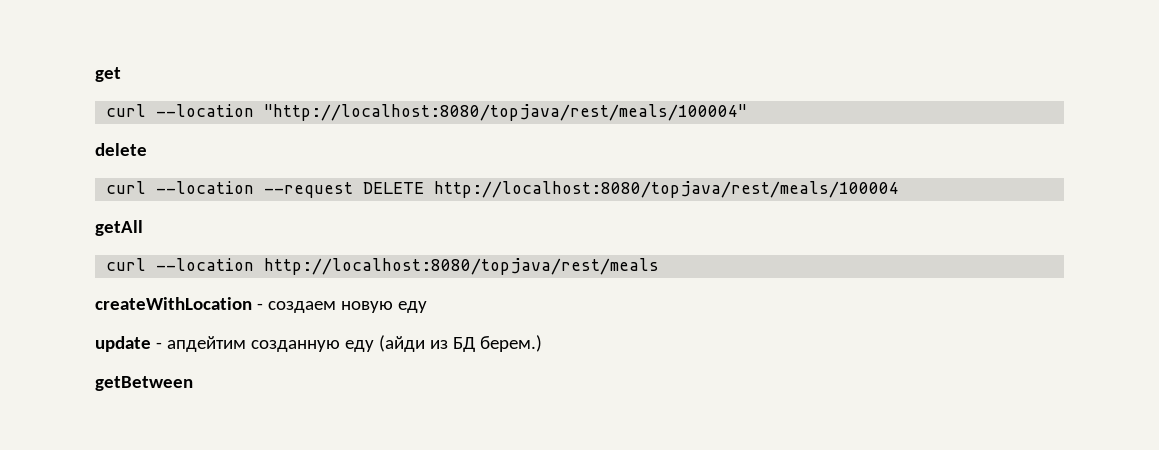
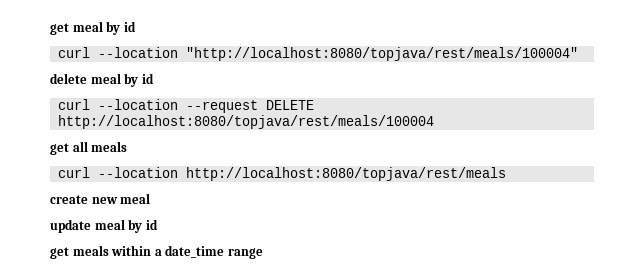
- get
+ get meal by id
- delete
+ delete meal by id
- getAll
+ get all meals
- createWithLocation - создаем новую еду
- update - апдейтим созданную еду (айди из БД берем.)
- getBetween
+ create new meal
+ update meal by id
+ get meals within a date_time range

